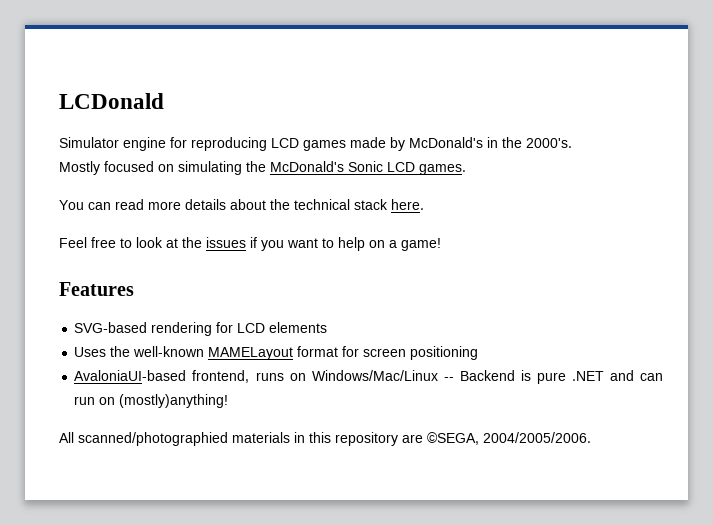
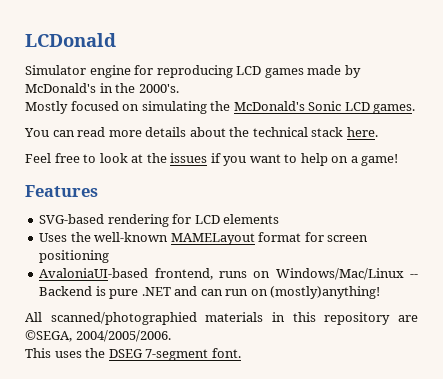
+ This uses the DSEG 7-segment font.

